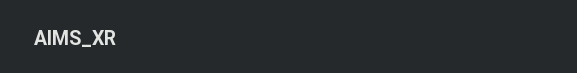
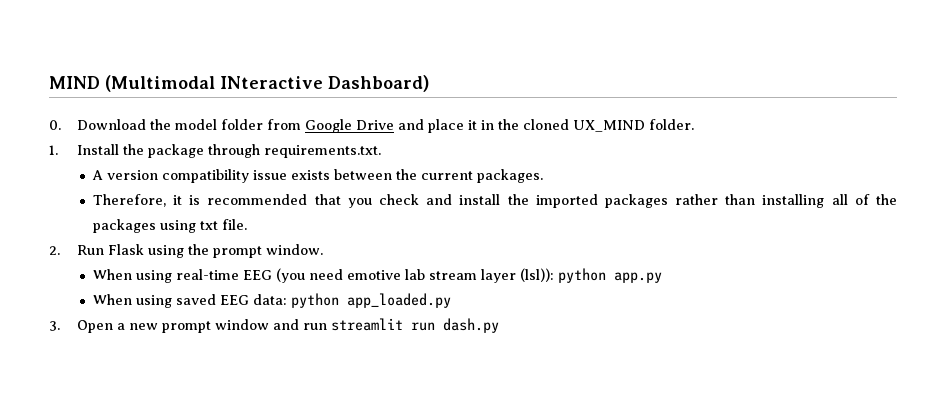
- AIMS_XR
+ MIND (Multimodal INteractive Dashboard)
+ 0. Download the model folder from Google Drive and place it in the cloned UX_MIND folder.
+ 1. Install the package through requirements.txt.
+ A version compatibility issue exists between the current packages.
+ Therefore, it is recommended that you check and install the imported packages rather than installing all of the packages using txt file.
+ 2. Run Flask using the prompt window.
+ When using real-time EEG (you need emotive lab stream layer (lsl)): python app.py
+ When using saved EEG data: python app_loaded.py
+ 3. Open a new prompt window and run streamlit run dash.py

